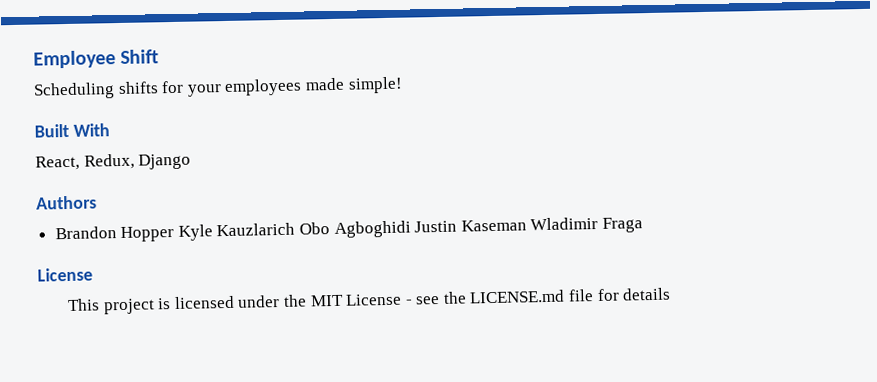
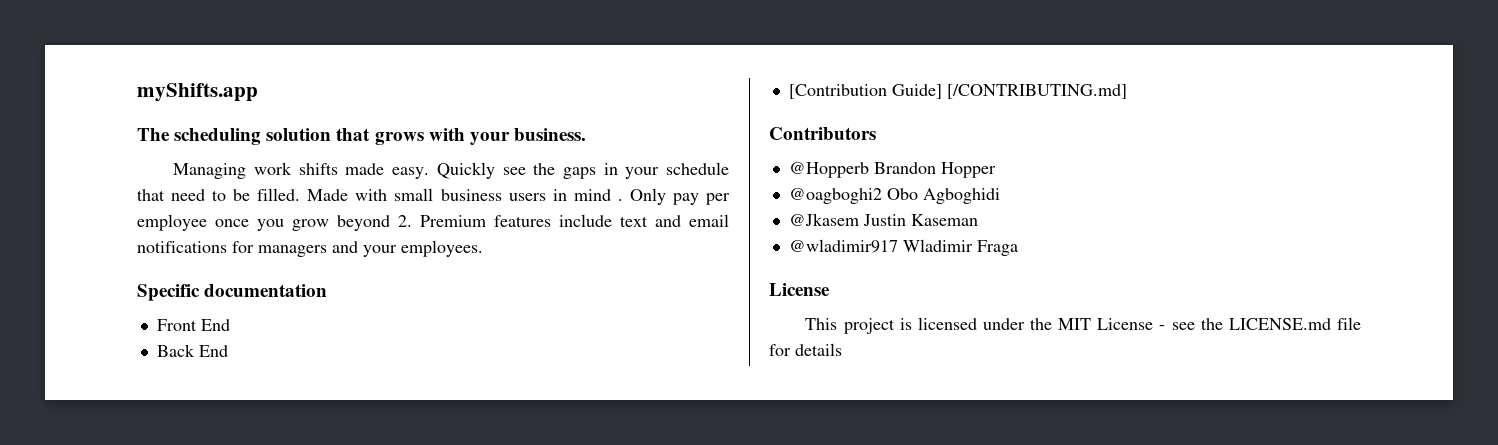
- Employee Shift
- Scheduling shifts for your employees made simple!
- Built With
- React, Redux, Django
- Authors
- Brandon Hopper Kyle Kauzlarich Obo Agboghidi Justin Kaseman Wladimir Fraga
+ myShifts.app
+ The scheduling solution that grows with your business.
+ Managing work shifts made easy. Quickly see the gaps in your schedule that need to be filled. Made with small business users in mind . Only pay per employee once you grow beyond 2. Premium features include text and email notifications for managers and your employees.
+ Specific documentation
+ Front End
+ Back End
+ [Contribution Guide] [/CONTRIBUTING.md]
+ Contributors
+ @Hopperb Brandon Hopper
+ @oagboghi2 Obo Agboghidi
+ @Jkasem Justin Kaseman
+ @wladimir917 Wladimir Fraga

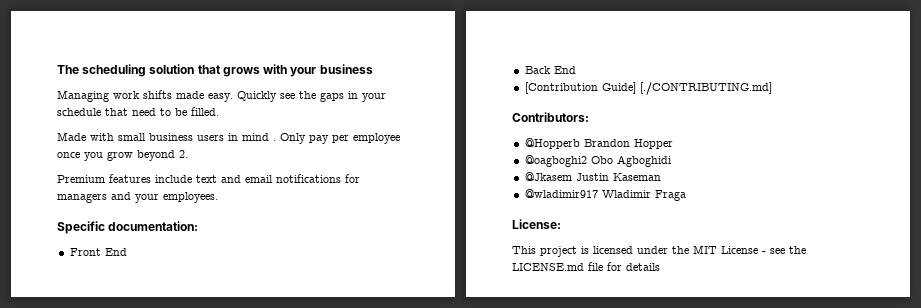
- myShifts.app
- The scheduling solution that grows with your business.
+ The scheduling solution that grows with your business
- Quickly see the gaps in your schedule that need to be filled. Made with small business users in mind .
+ Quickly see the gaps in your schedule that need to be filled.
+ Made with small business users in mind .
- Only pay per employee once you grow beyond 2. Premium features include text and email notifications for managers and your employees.
+ Only pay per employee once you grow beyond 2.
+ Premium features include text and email notifications for managers and your employees.
- Specific documentation
+ Specific documentation:
- [Contribution Guide] [/CONTRIBUTING.md]
- Contributors
+ [Contribution Guide] [./CONTRIBUTING.md]
+ Contributors:
  @wladimir917 Wladimir Fraga
- License
+ License:

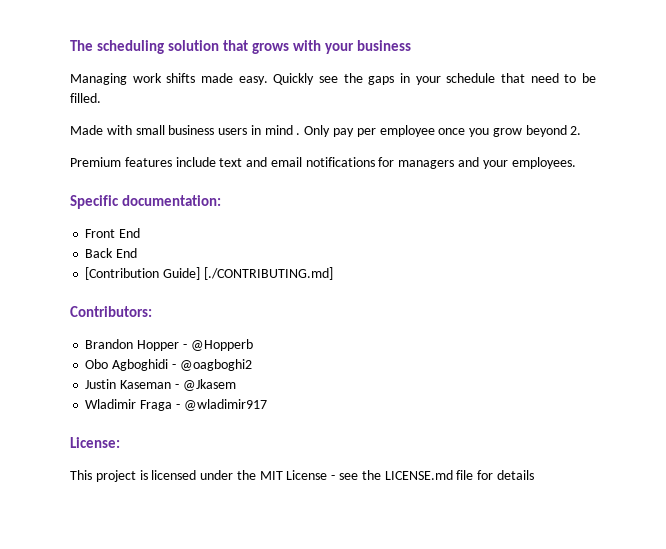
- @Hopperb Brandon Hopper
- @oagboghi2 Obo Agboghidi
- @Jkasem Justin Kaseman
- @wladimir917 Wladimir Fraga
+ Brandon Hopper - @Hopperb
+ Obo Agboghidi - @oagboghi2
+ Justin Kaseman - @Jkasem
+ Wladimir Fraga - @wladimir917

